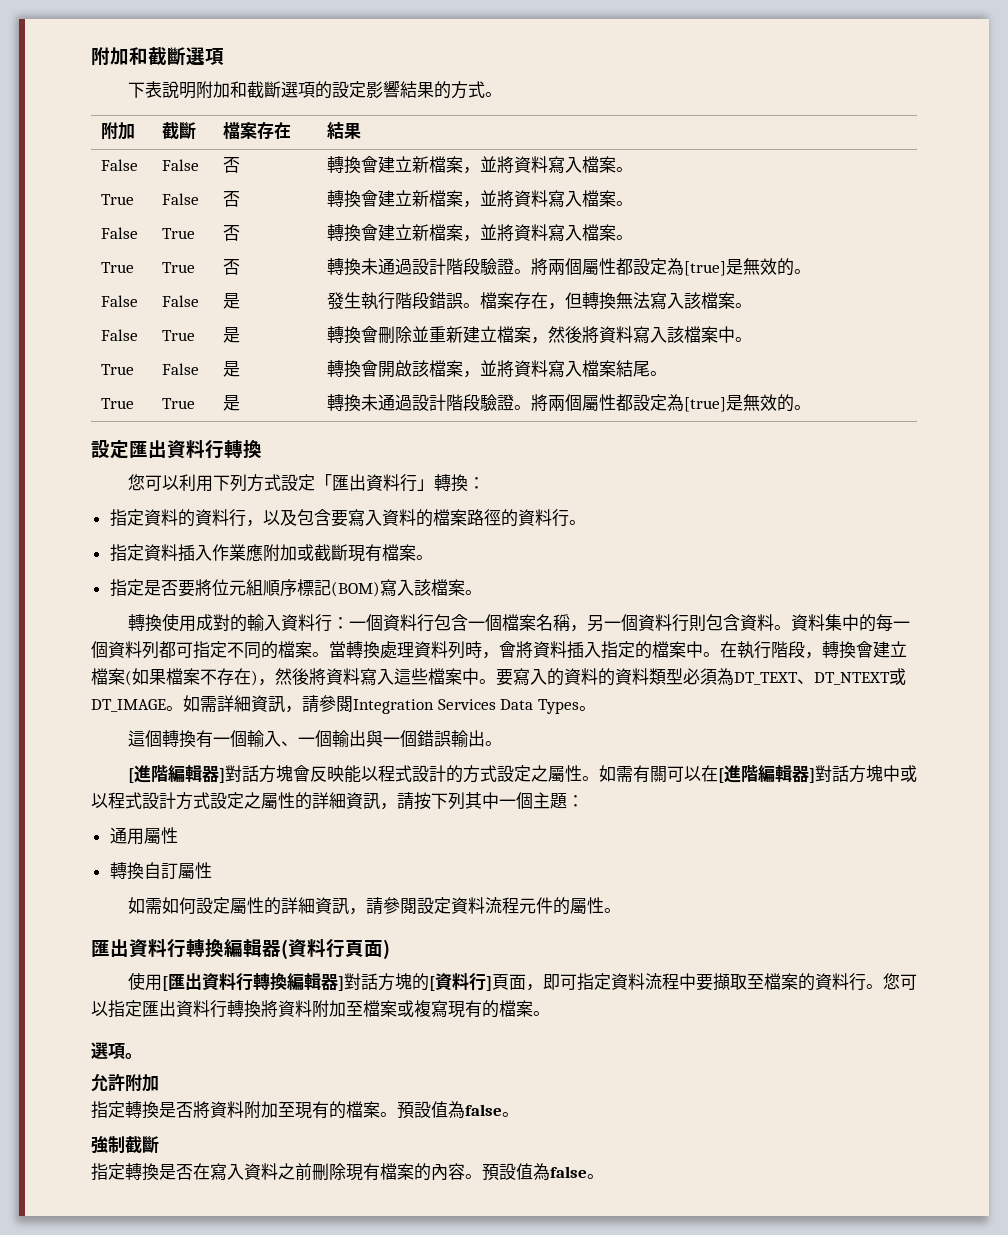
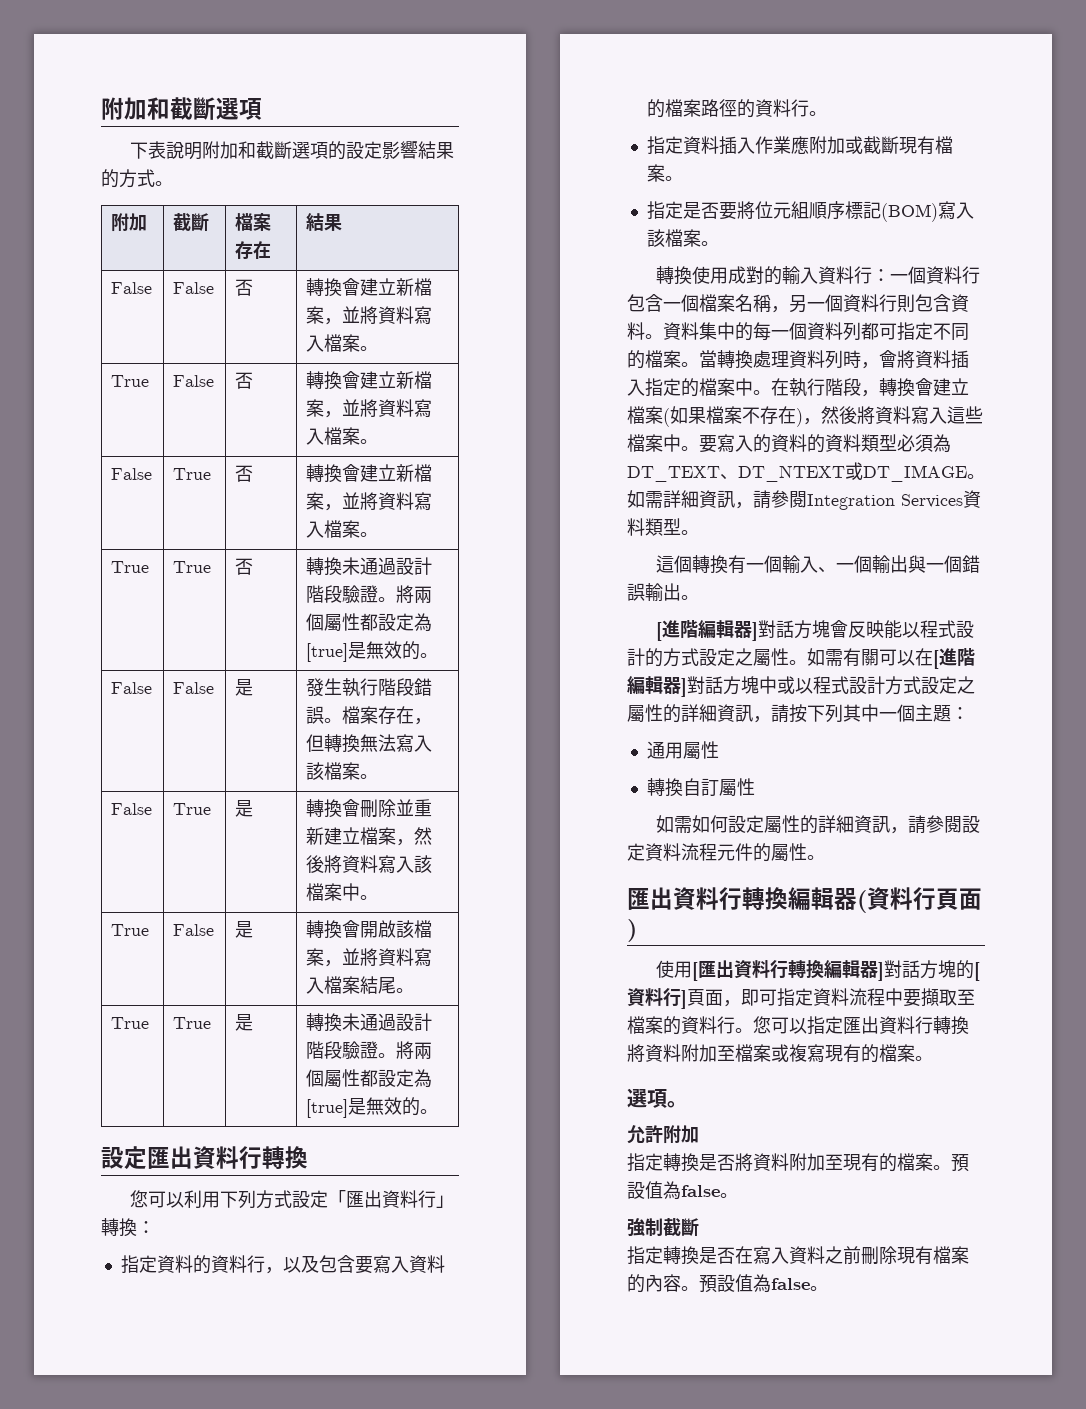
- 如需詳細資訊，請參閱Integration Services Data Types。
+ 如需詳細資訊，請參閱Integration Services資料類型。

